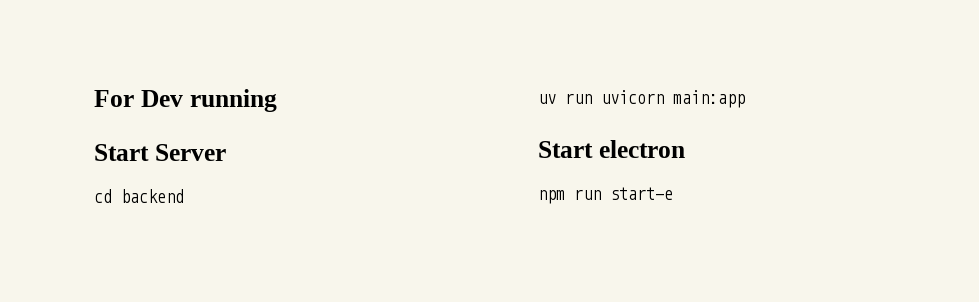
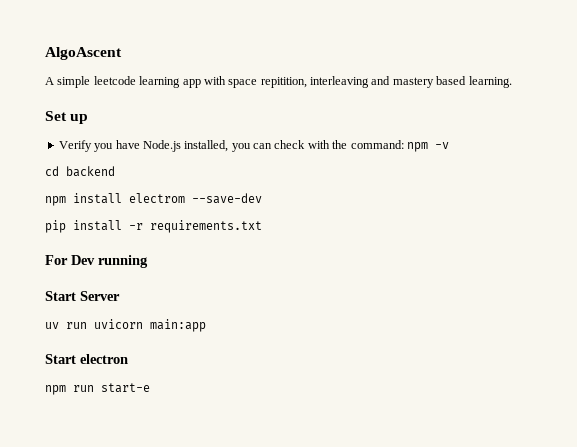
+ AlgoAscent
+ A simple leetcode learning app with space repitition, interleaving and mastery based learning.
+ Set up
+ Verify you have Node.js installed, you can check with the command: npm -v
+ cd backend
+ npm install electrom --save-dev
+ pip install -r requirements.txt
- cd backend

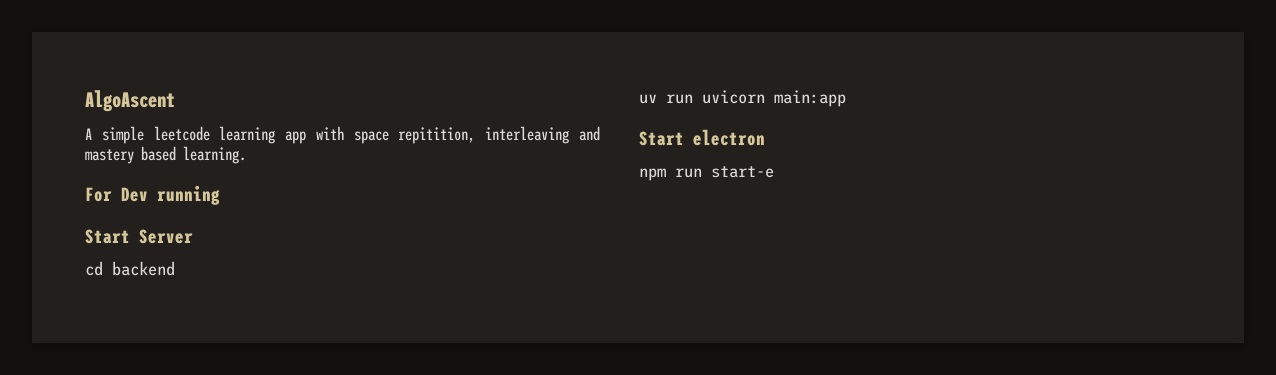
- Set up
- Verify you have Node.js installed, you can check with the command: npm -v
- cd backend
- npm install electrom --save-dev
- pip install -r requirements.txt
+ cd backend

